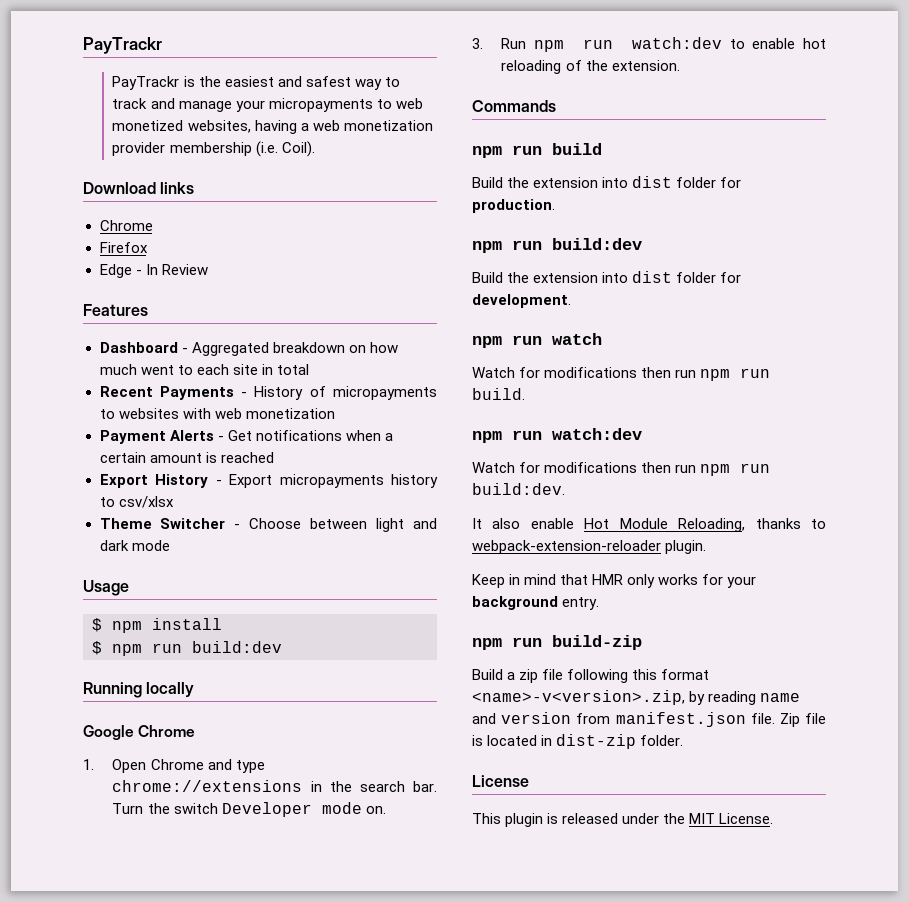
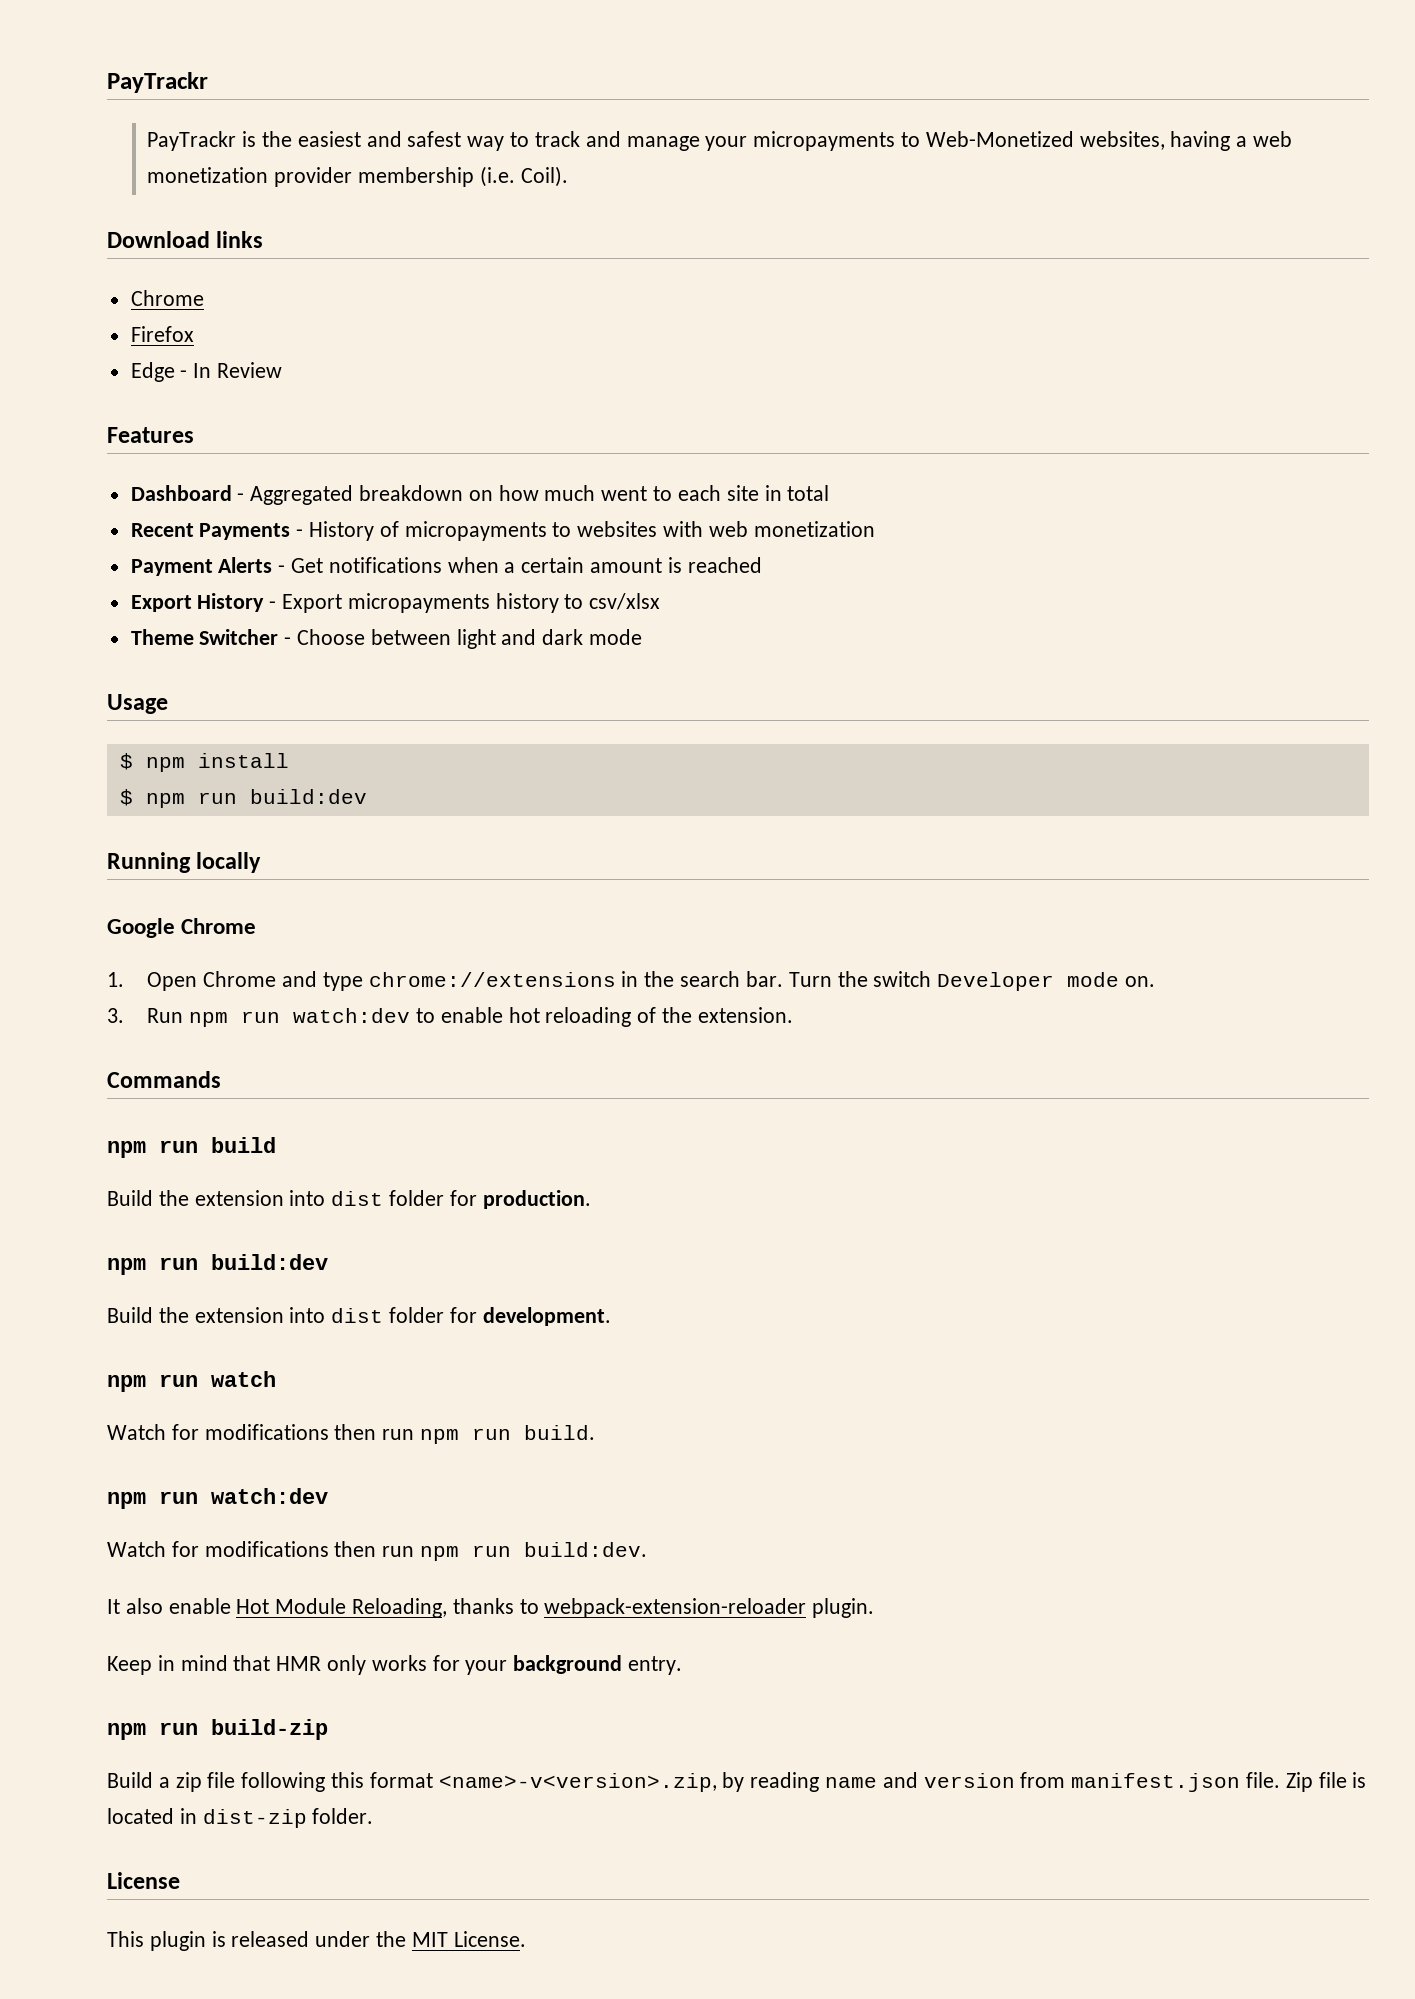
- PayTrackr is the easiest and safest way to track and manage your micropayments to web monetized websites, having a web monetization provider membership (i.e. Coil).
+ PayTrackr is the easiest and safest way to track and manage your micropayments to Web-Monetized websites, having a web monetization provider membership (i.e. Coil).

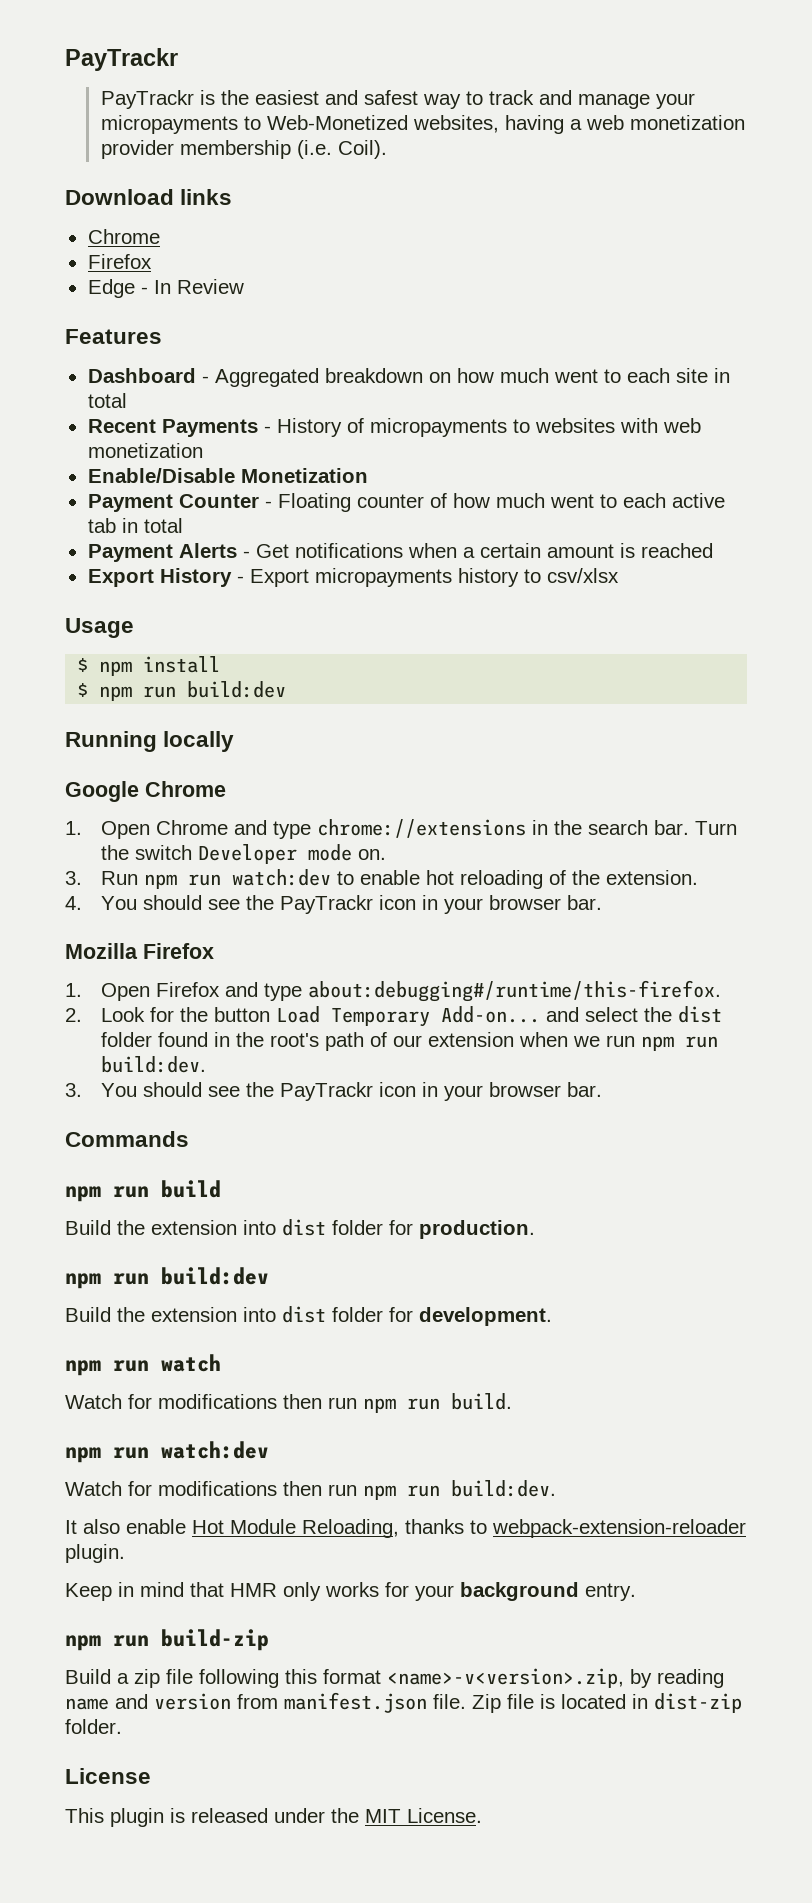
+ Enable/Disable Monetization
+ Payment Counter - Floating counter of how much went to each active tab in total
- Theme Switcher - Choose between light and dark mode
+ 4. You should see the PayTrackr icon in your browser bar.
+ Mozilla Firefox
+ 1. Open Firefox and type about:debugging#/runtime/this-firefox.
+ 2. Look for the button Load Temporary Add-on... and select the dist folder found in the root's path of our extension when we run npm run build:dev.
+ 3. You should see the PayTrackr icon in your browser bar.

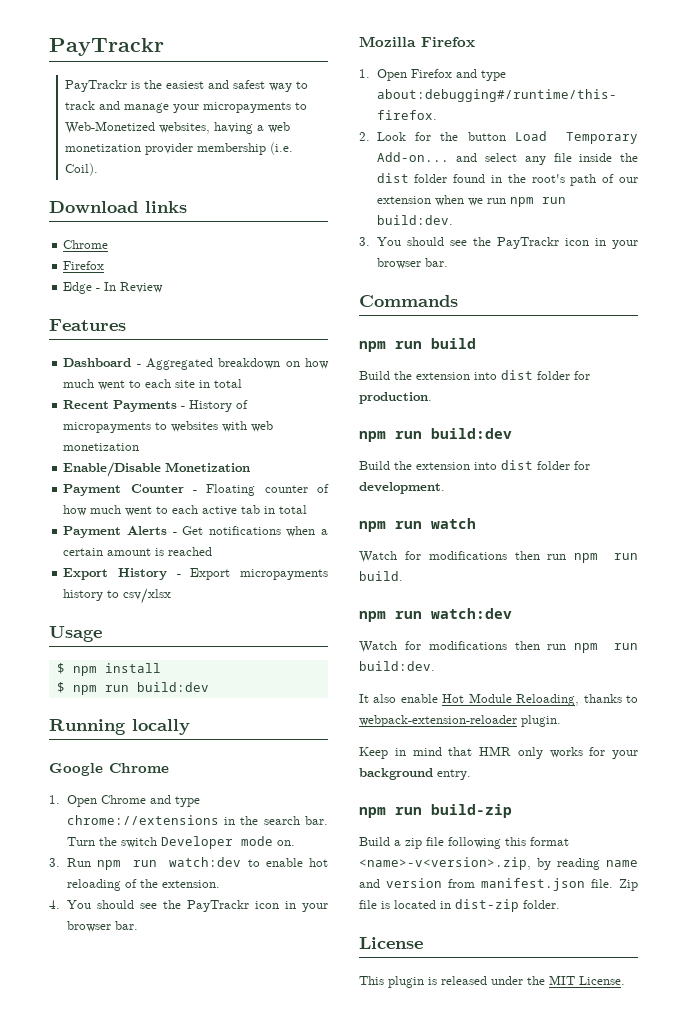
- 2. Look for the button Load Temporary Add-on... and select the dist folder found in the root's path of our extension when we run npm run build:dev.
+ 2. Look for the button Load Temporary Add-on... and select any file inside the dist folder found in the root's path of our extension when we run npm run build:dev.

